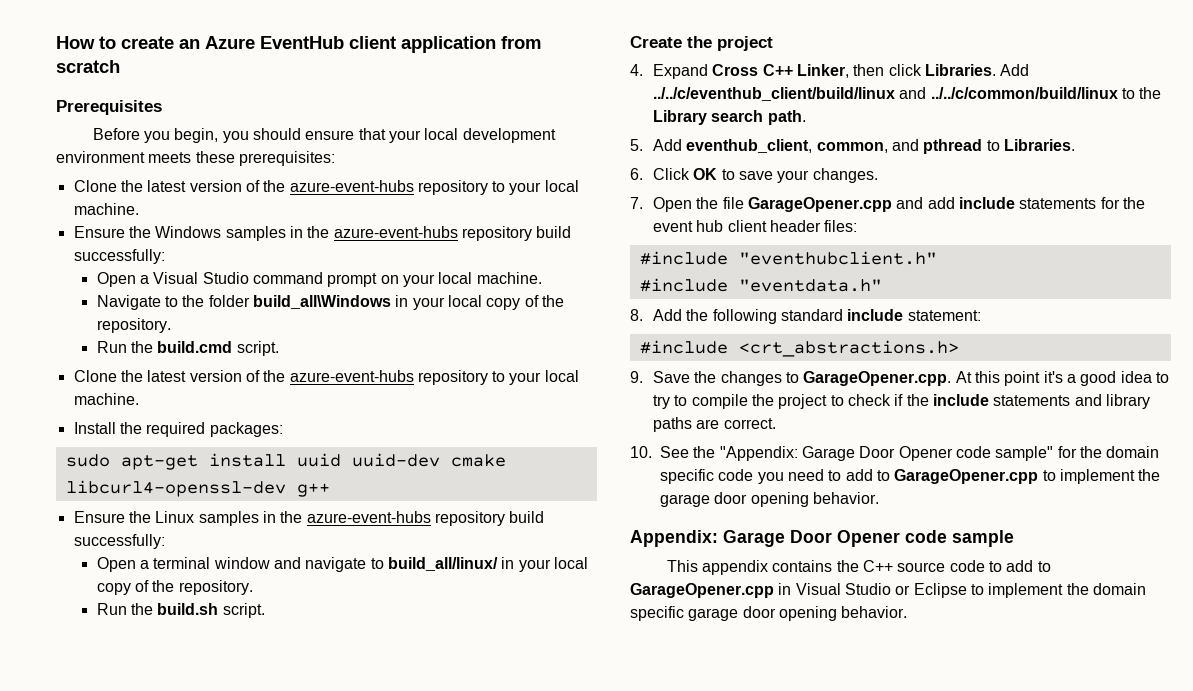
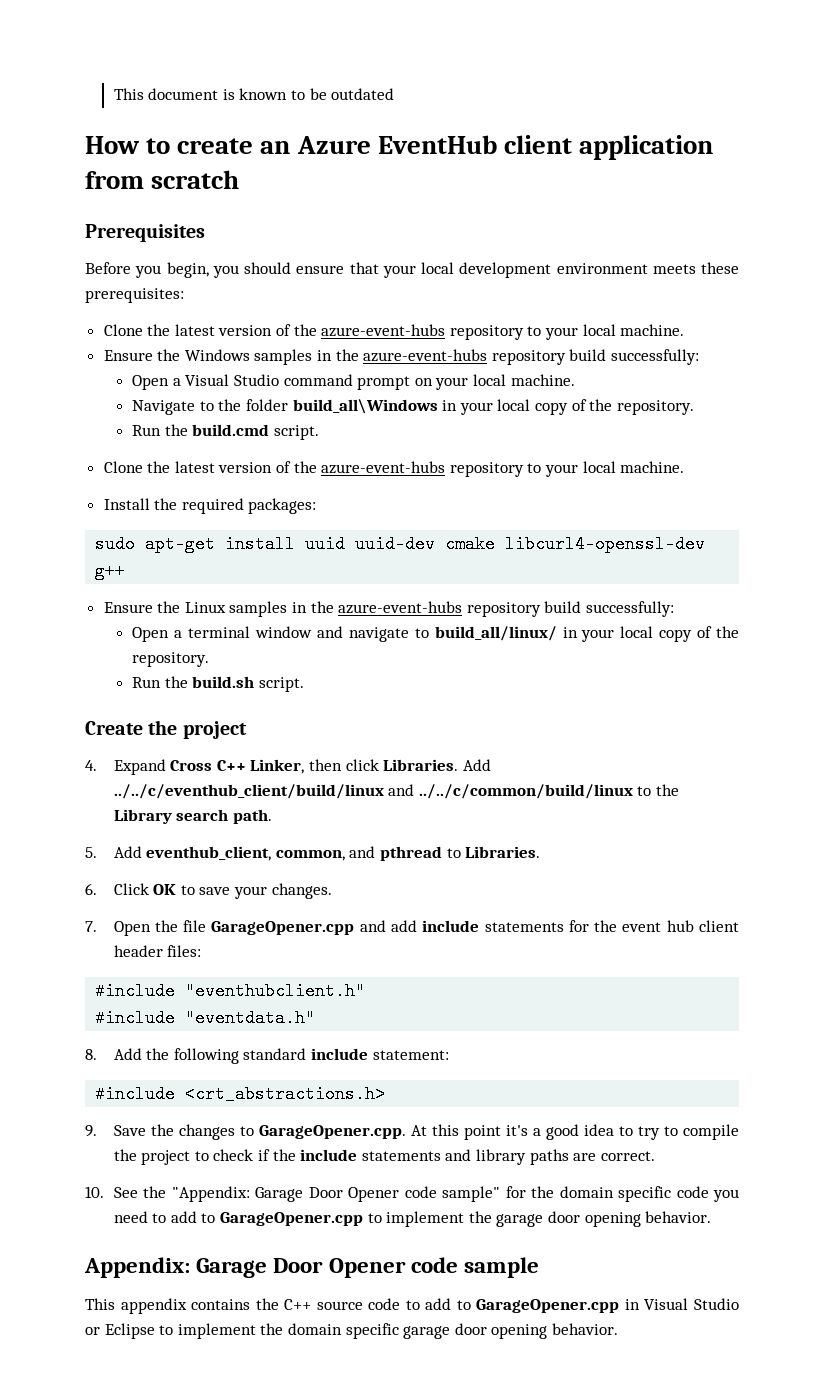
+ This document is known to be outdated

